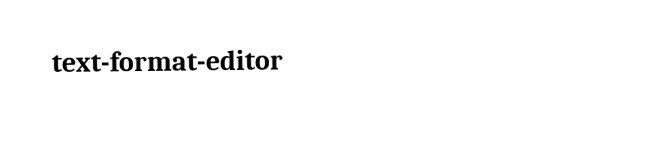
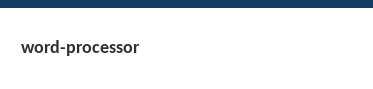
- text-format-editor
+ word-processor

